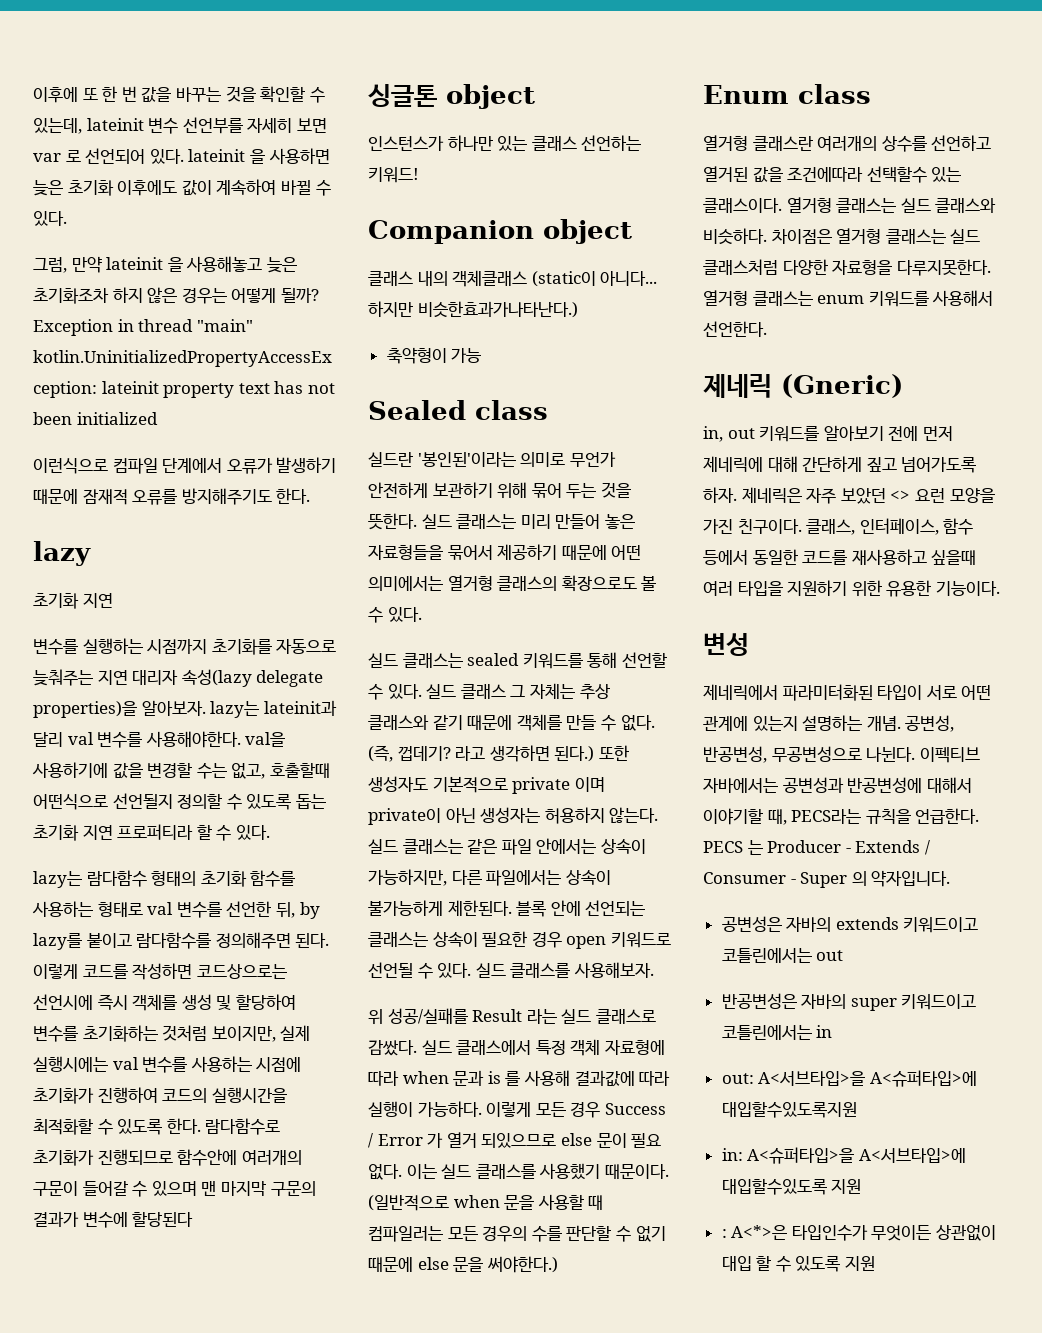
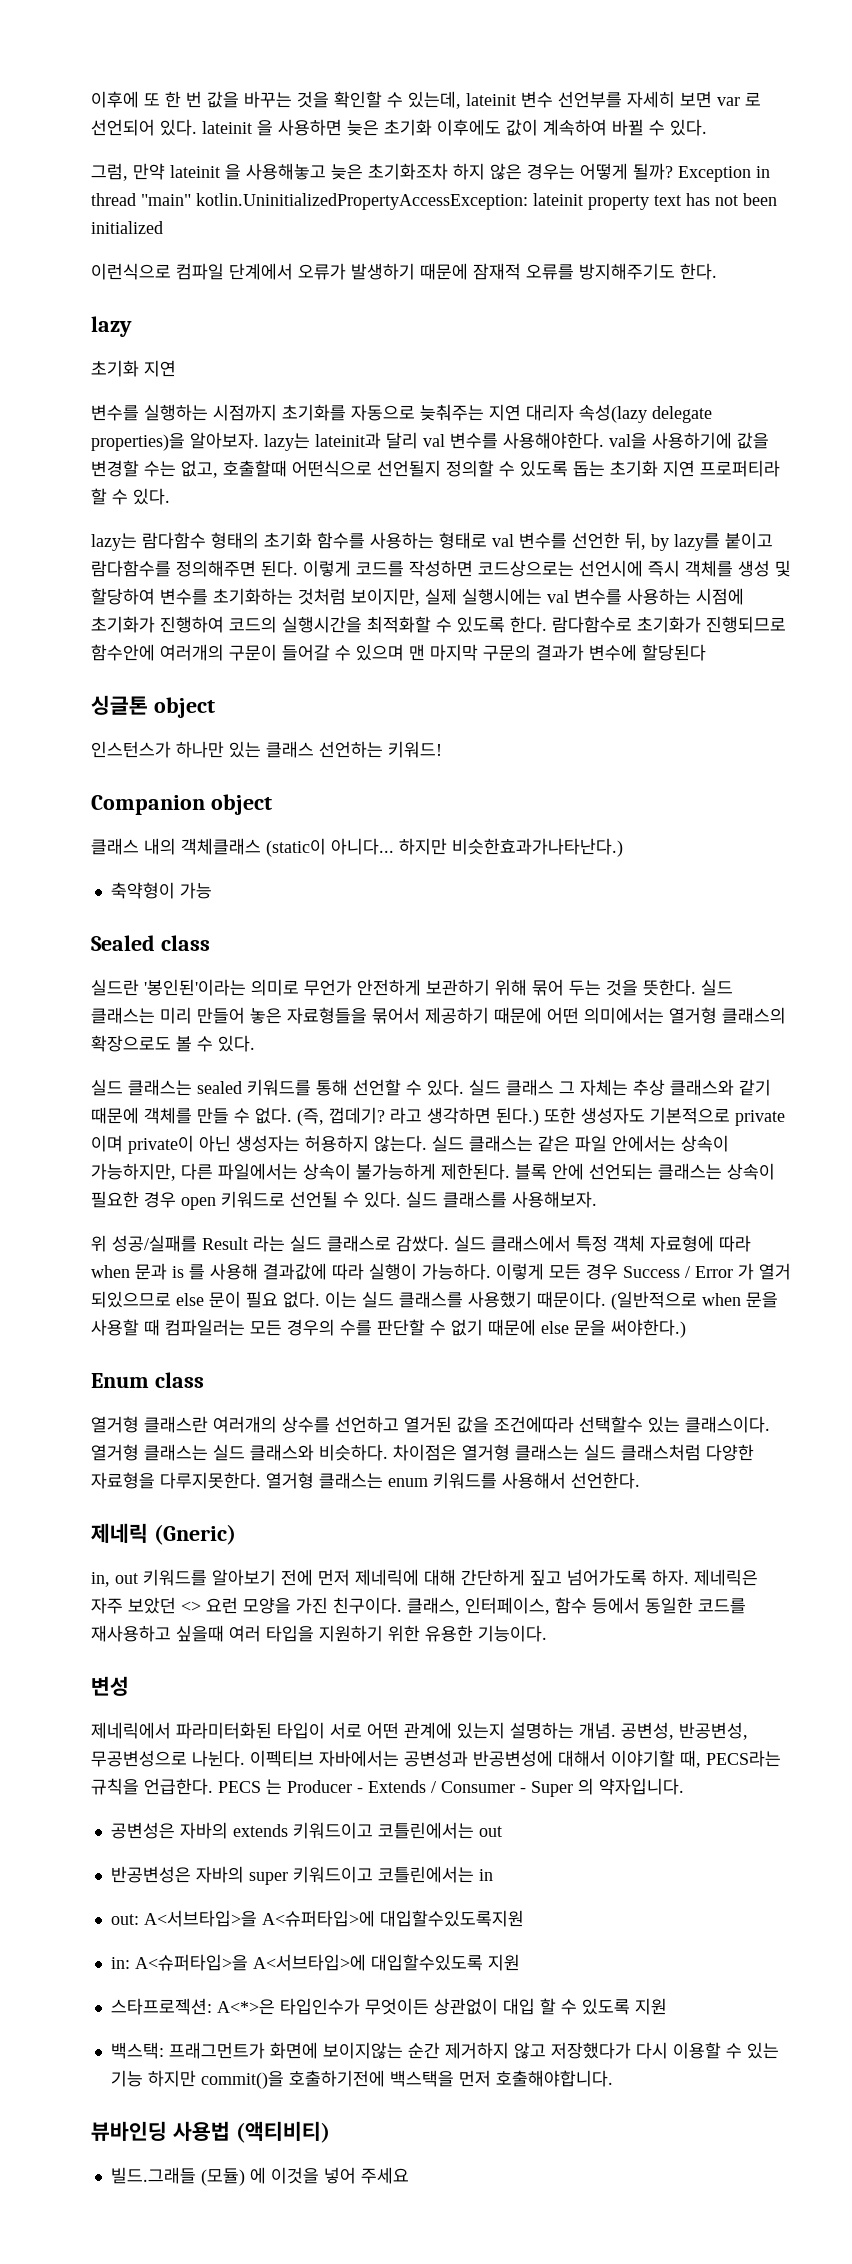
- : A<*>은 타입인수가 무엇이든 상관없이 대입 할 수 있도록 지원
+ 스타프로젝션: A<*>은 타입인수가 무엇이든 상관없이 대입 할 수 있도록 지원
+ 백스택: 프래그먼트가 화면에 보이지않는 순간 제거하지 않고 저장했다가 다시 이용할 수 있는 기능 하지만 commit()을 호출하기전에 백스택을 먼저 호출해야합니다.
+ 뷰바인딩 사용법 (액티비티)
+ 빌드.그래들 (모듈) 에 이것을 넣어 주세요

